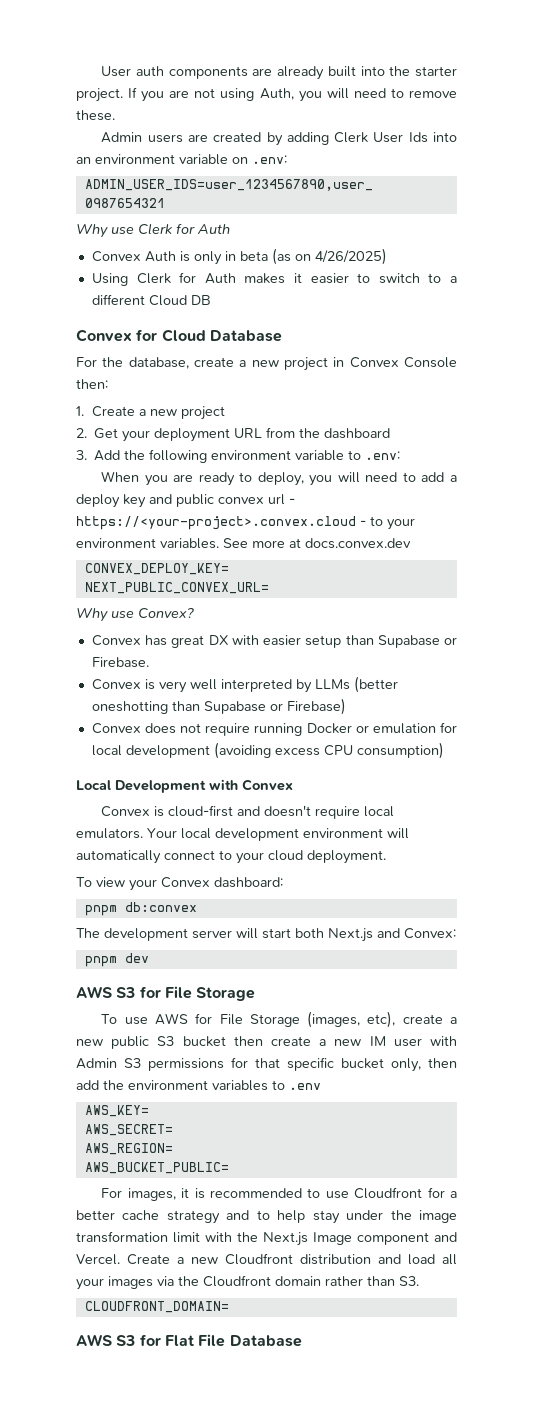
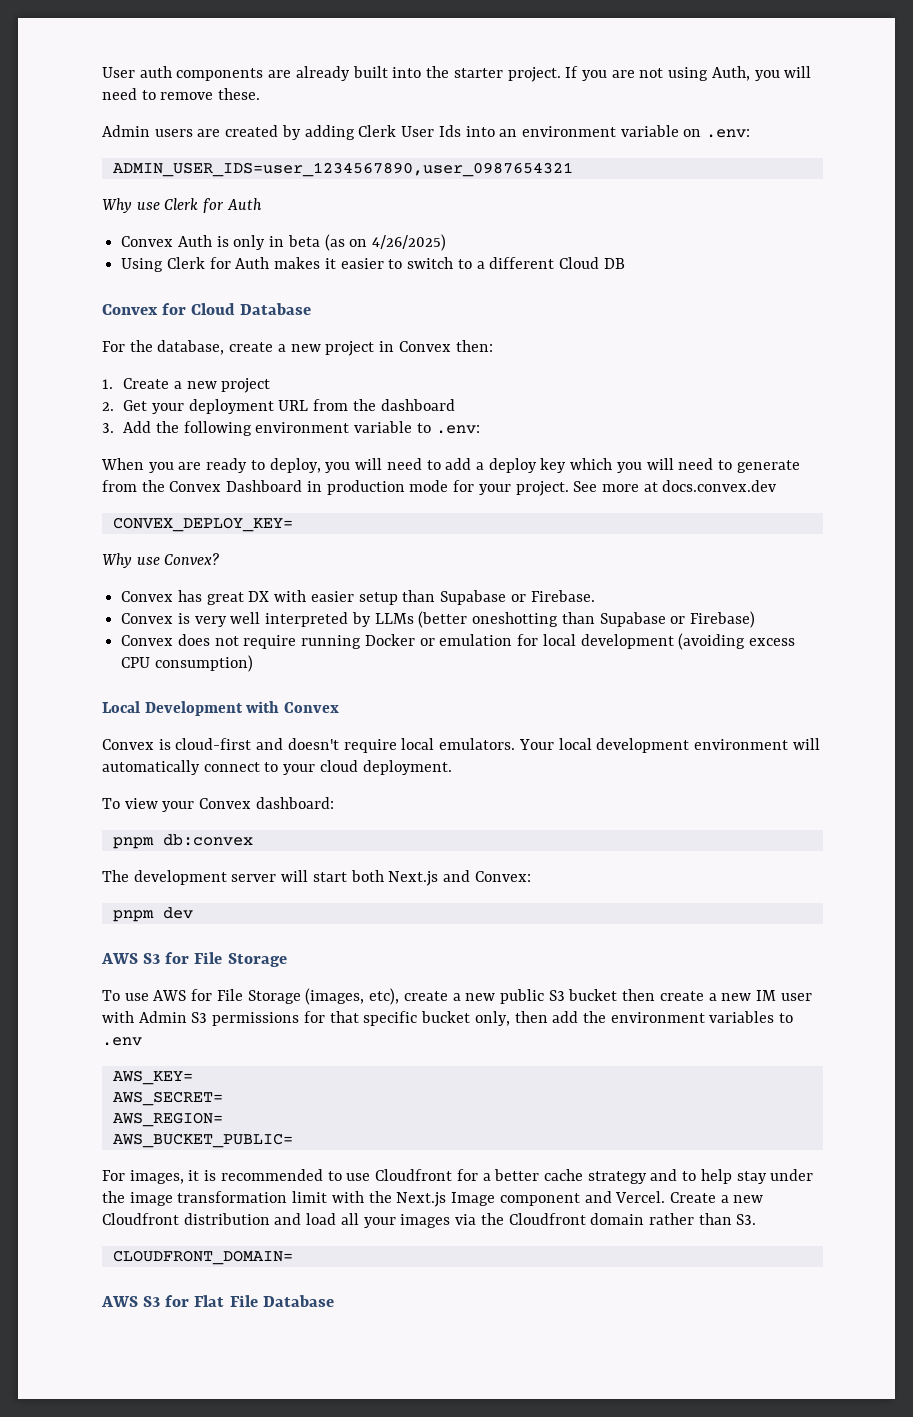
- For the database, create a new project in Convex Console then:
+ For the database, create a new project in Convex then:
- When you are ready to deploy, you will need to add a deploy key and public convex url - https://<your-project>.convex.cloud - to your environment variables.
+ When you are ready to deploy, you will need to add a deploy key which you will need to generate from the Convex Dashboard in production mode for your project.
- NEXT_PUBLIC_CONVEX_URL=

